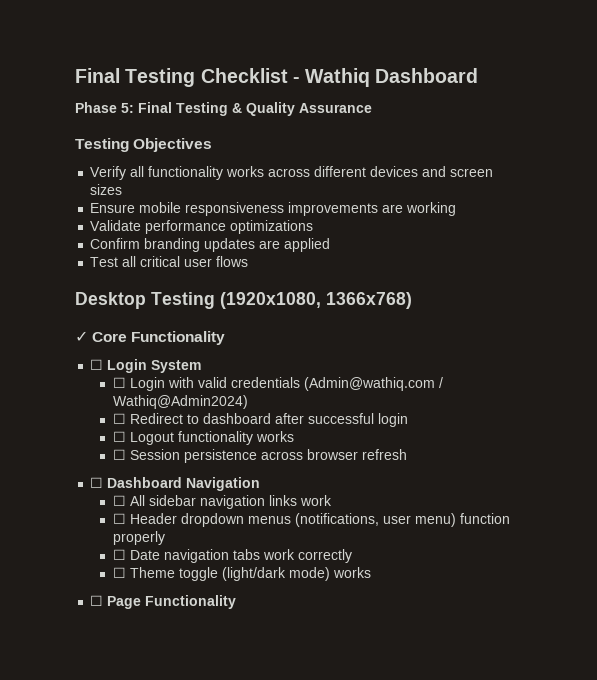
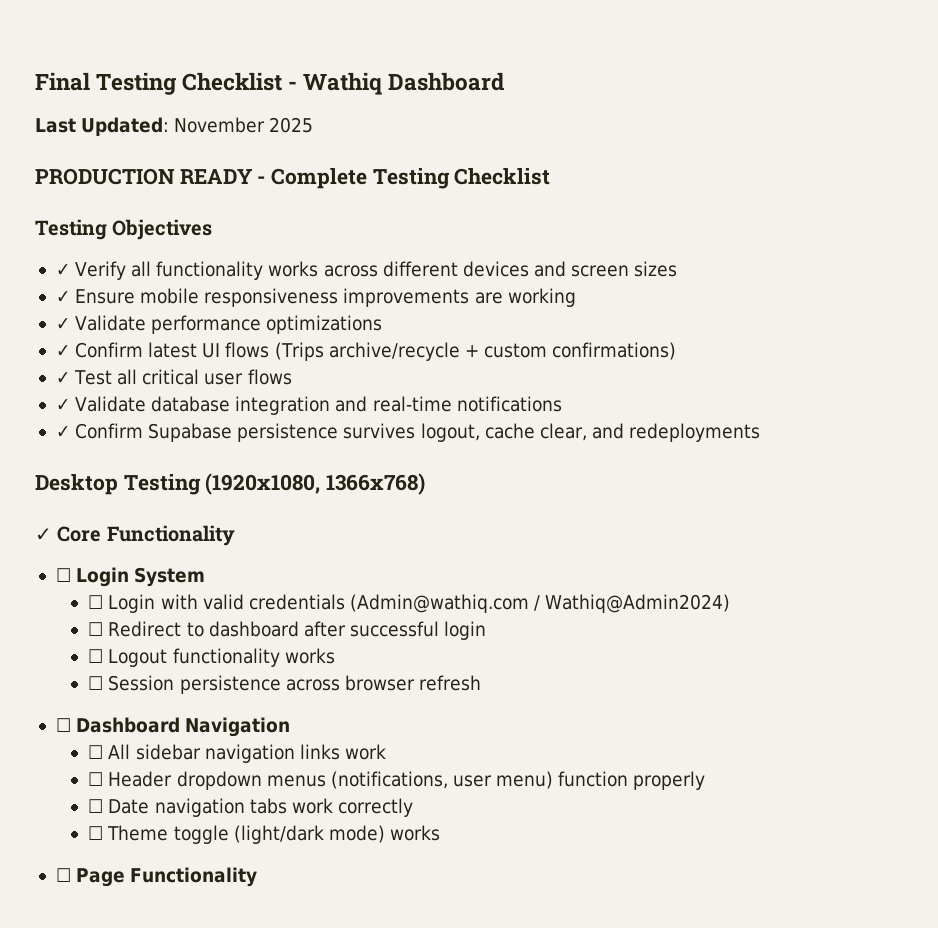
- Phase 5: Final Testing & Quality Assurance
+ Last Updated: November 2025
+ PRODUCTION READY - Complete Testing Checklist
- Verify all functionality works across different devices and screen sizes
+ ✓ Verify all functionality works across different devices and screen sizes
- Ensure mobile responsiveness improvements are working
+ ✓ Ensure mobile responsiveness improvements are working
- Validate performance optimizations
+ ✓ Validate performance optimizations
- Confirm branding updates are applied
- Test all critical user flows
+ ✓ Confirm latest UI flows (Trips archive/recycle + custom confirmations)
+ ✓ Test all critical user flows
+ ✓ Validate database integration and real-time notifications
+ ✓ Confirm Supabase persistence survives logout, cache clear, and redeployments

